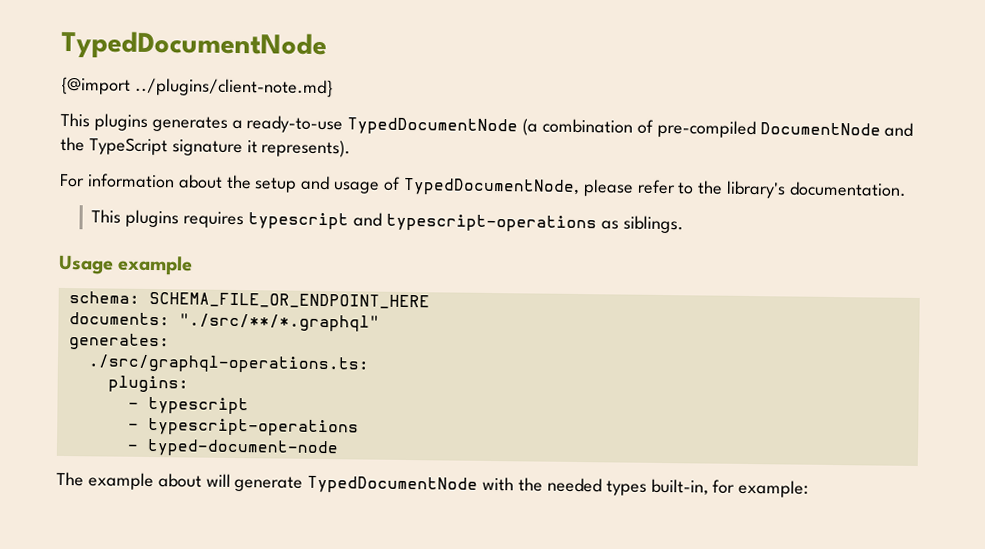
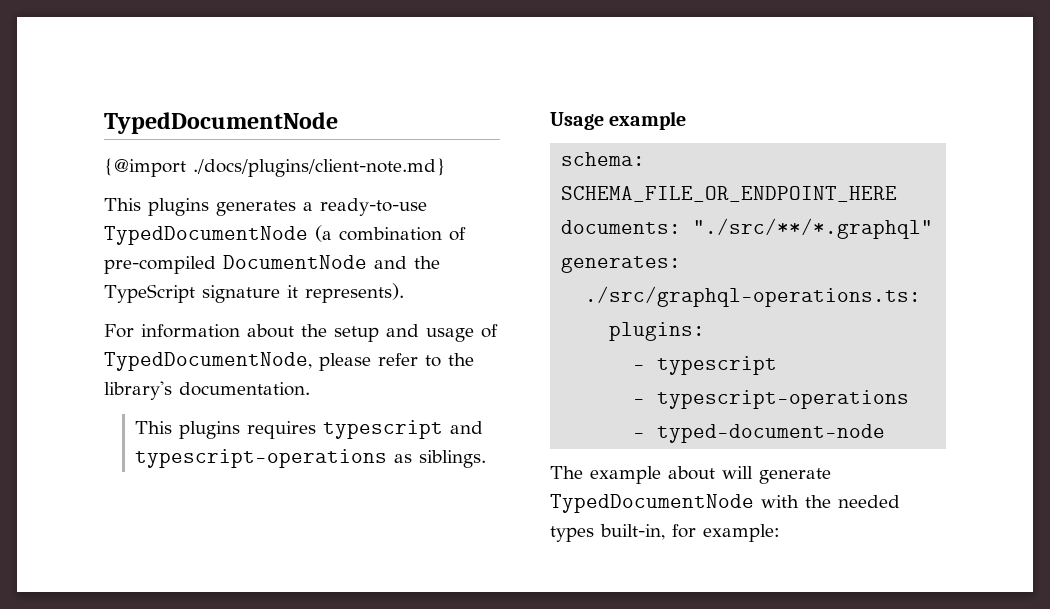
- {@import ../plugins/client-note.md}
+ {@import ./docs/plugins/client-note.md}

